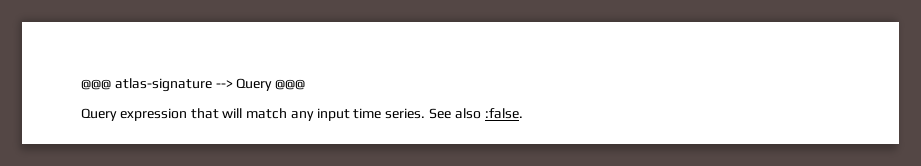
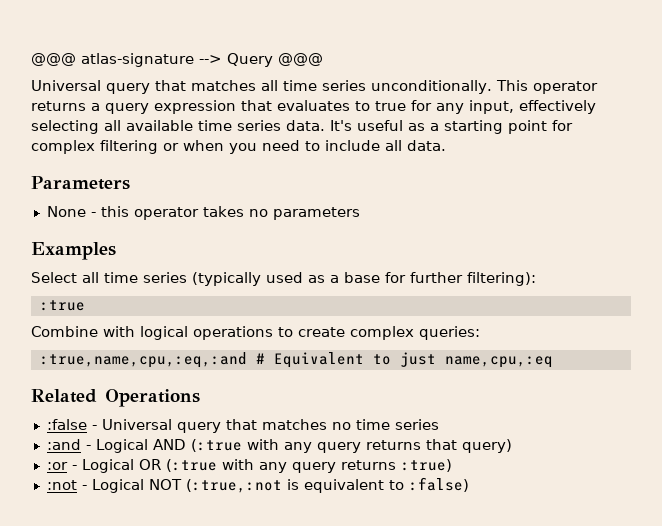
- Query expression that will match any input time series. See also :false.
+ Universal query that matches all time series unconditionally. This operator returns a query expression that evaluates to true for any input, effectively selecting all available time series data. It's useful as a starting point for complex filtering or when you need to include all data.
+ Parameters
+ None - this operator takes no parameters
+ Examples
+ Select all time series (typically used as a base for further filtering):
+ :true
+ Combine with logical operations to create complex queries:
+ :true,name,cpu,:eq,:and # Equivalent to just name,cpu,:eq
+ Related Operations
+ :false - Universal query that matches no time series
+ :and - Logical AND (:true with any query returns that query)
+ :or - Logical OR (:true with any query returns :true)
+ :not - Logical NOT (:true,:not is equivalent to :false)

